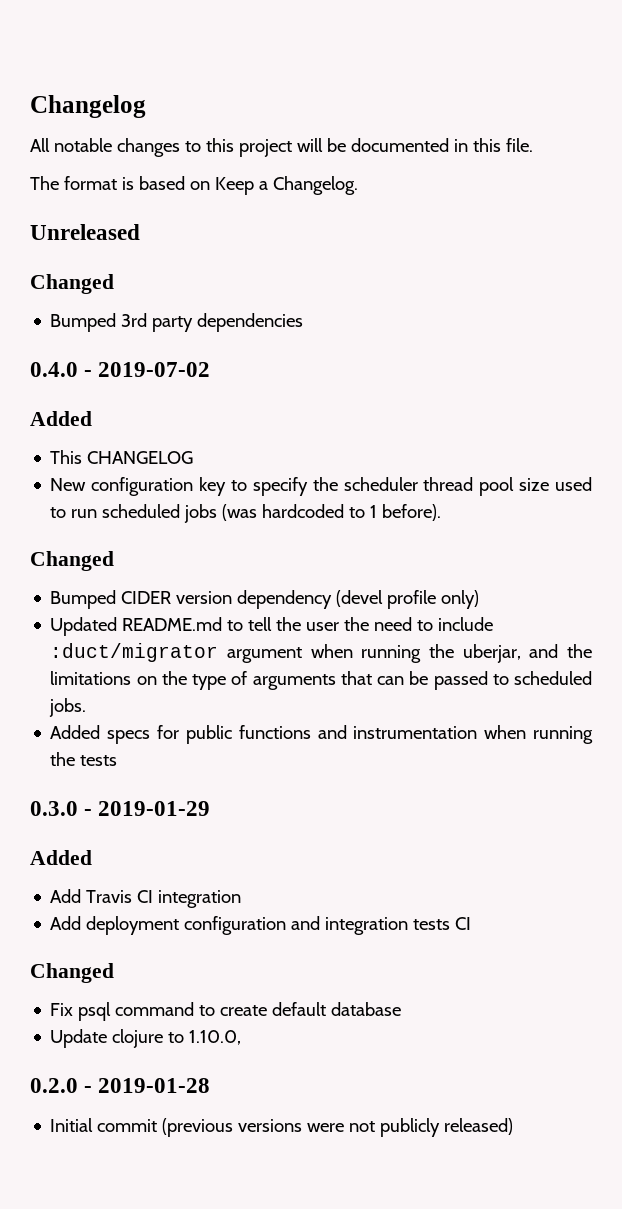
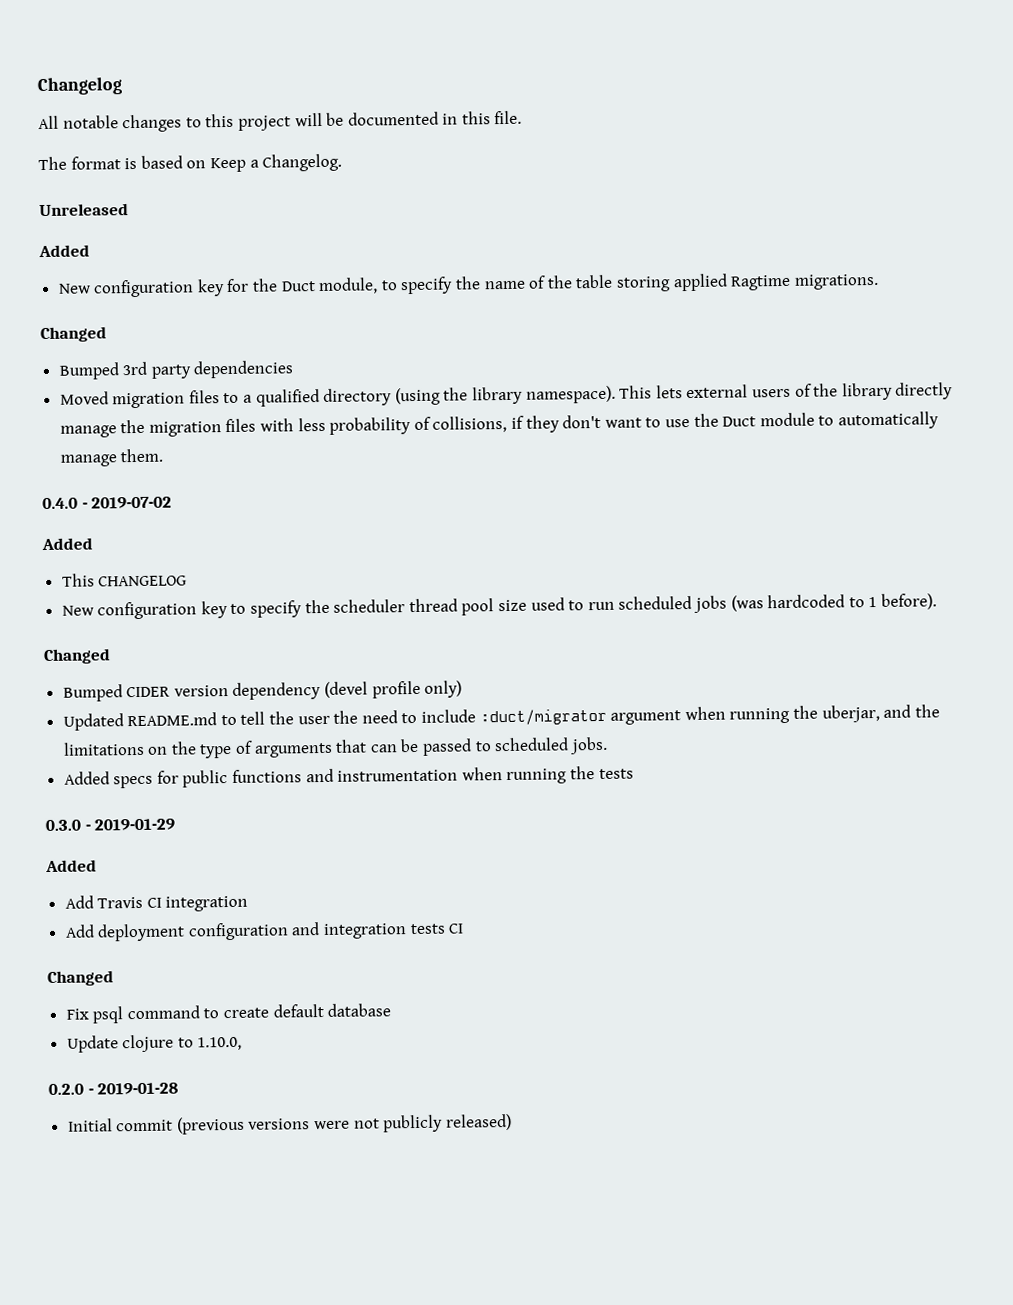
  Unreleased
+ Added
+ New configuration key for the Duct module, to specify the name of the table storing applied Ragtime migrations.
+ Moved migration files to a qualified directory (using the library namespace). This lets external users of the library directly manage the migration files with less probability of collisions, if they don't want to use the Duct module to automatically manage them.

